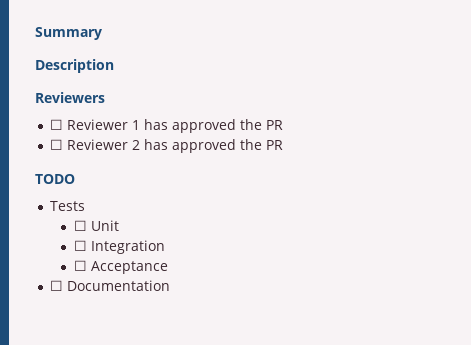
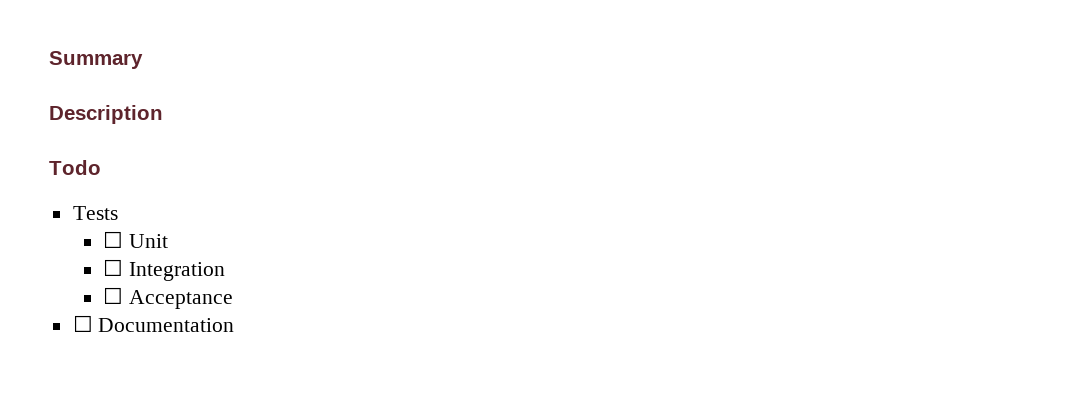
- Reviewers
- ☐ Reviewer 1 has approved the PR
- ☐ Reviewer 2 has approved the PR
- TODO
+ Todo

